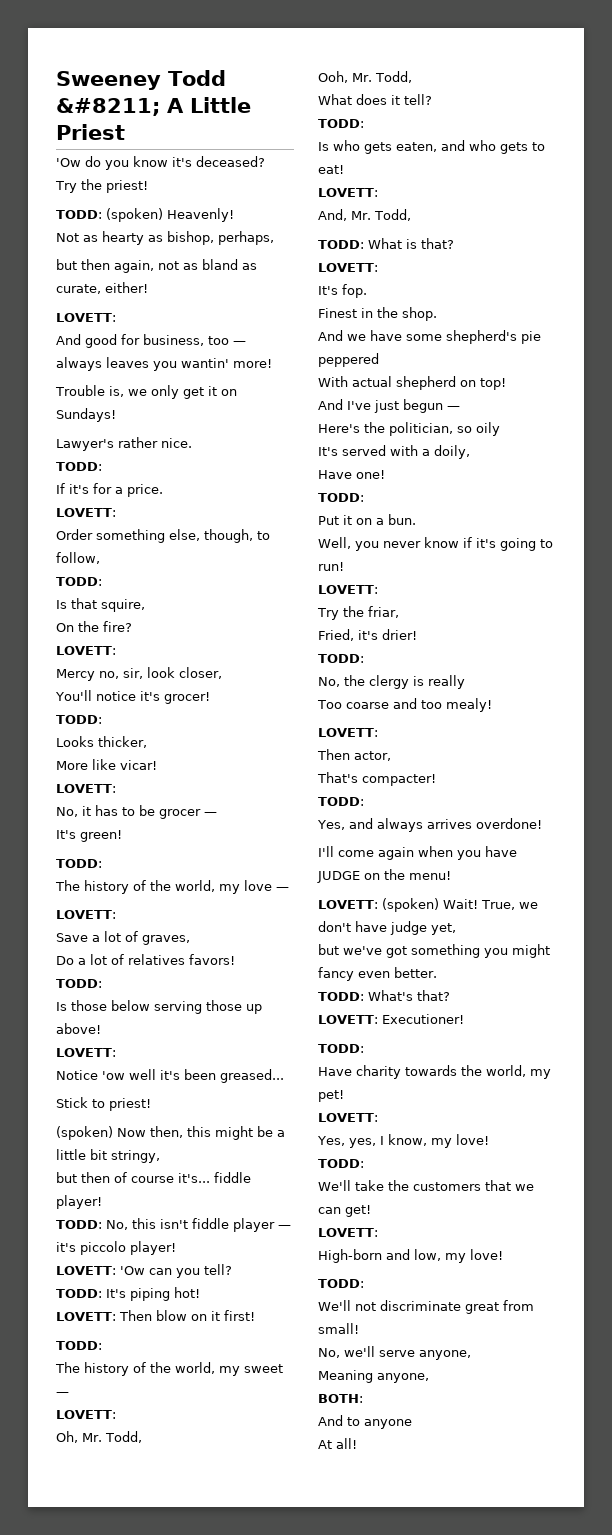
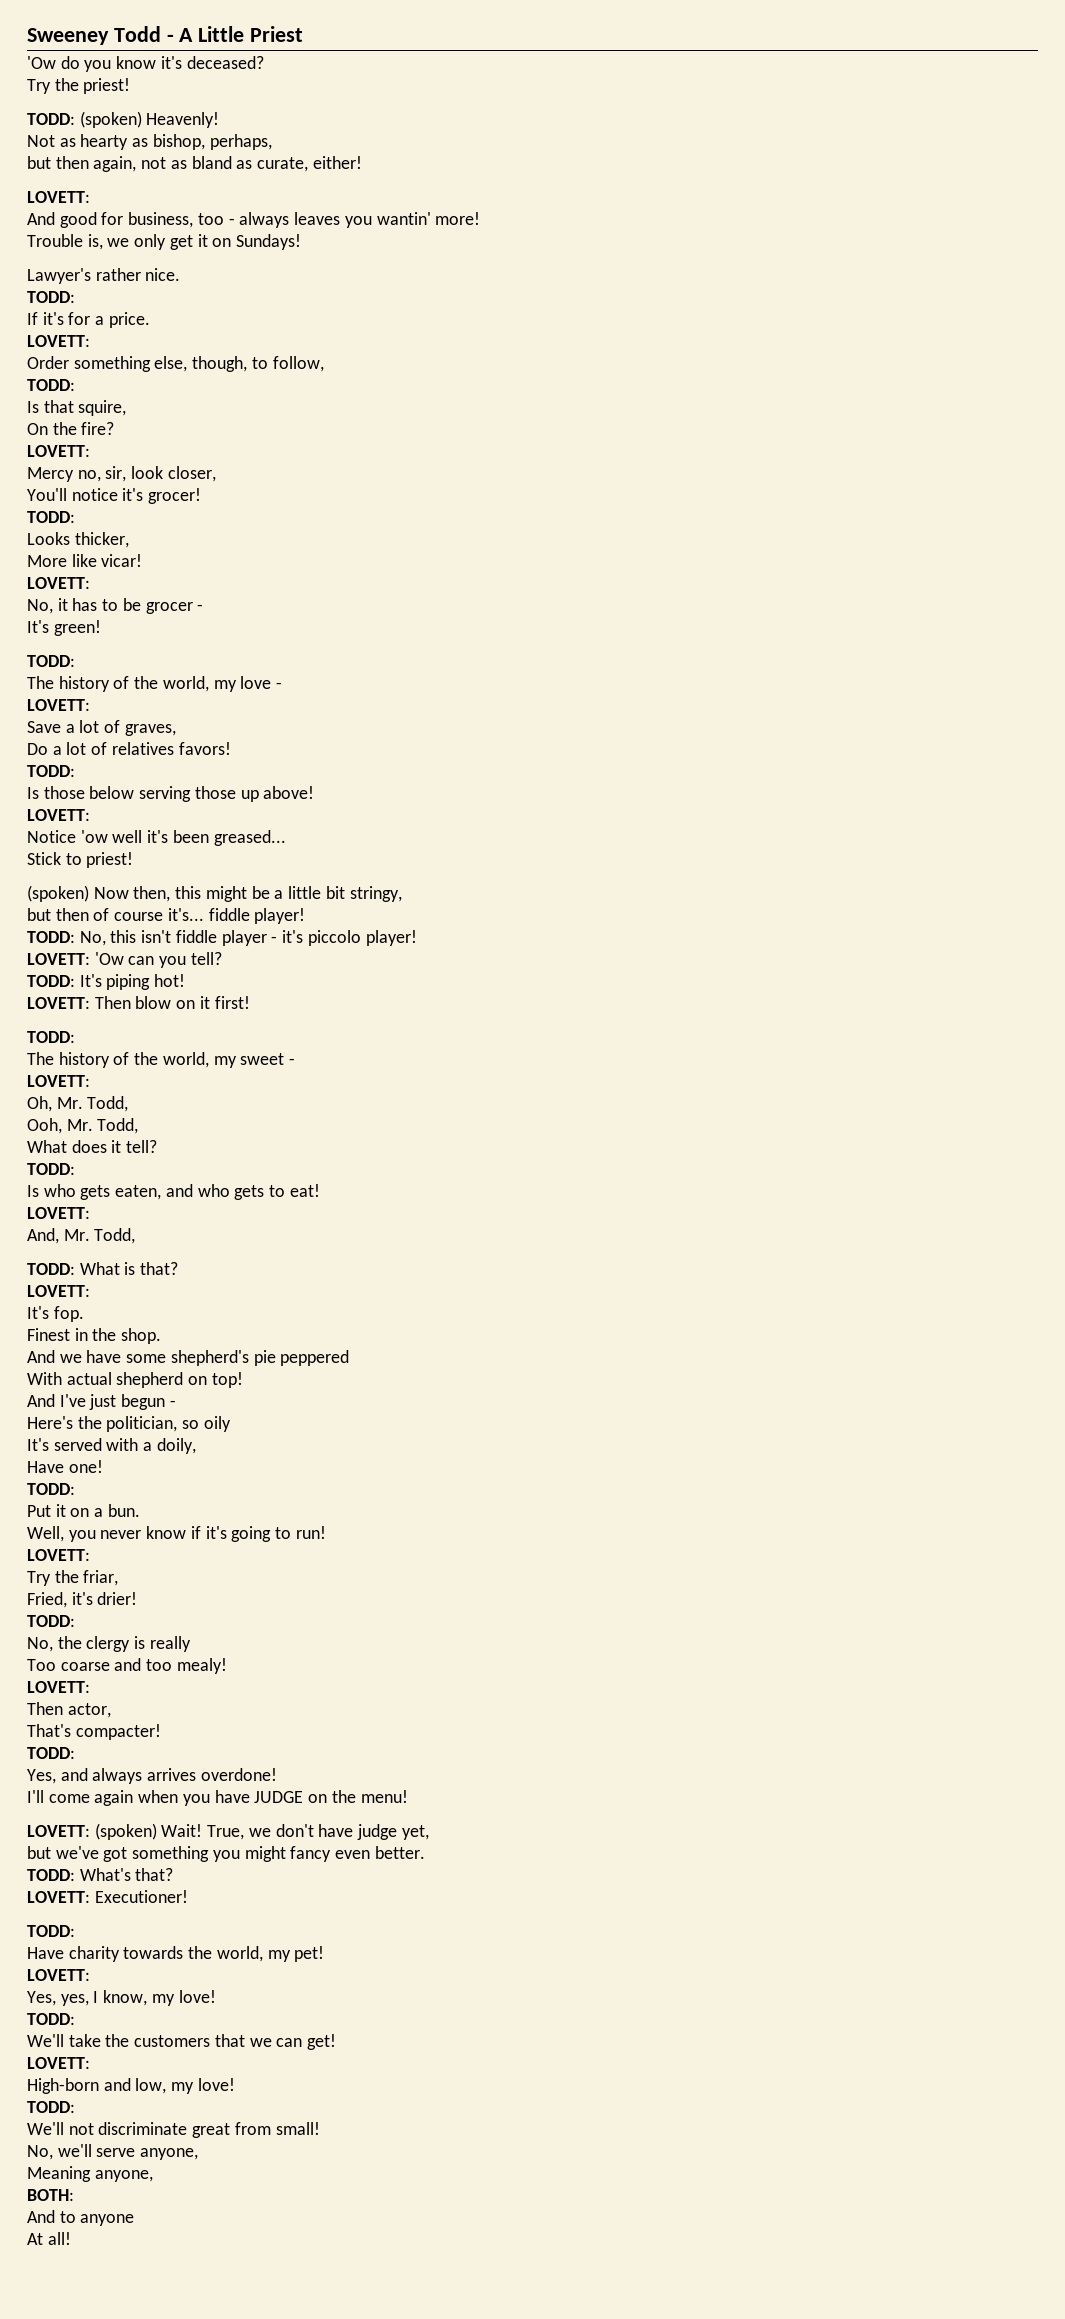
- Sweeney Todd &#8211; A Little Priest
+ Sweeney Todd - A Little Priest
- And good for business, too — always leaves you wantin' more!
+ And good for business, too - always leaves you wantin' more!
- No, it has to be grocer —
+ No, it has to be grocer -
- The history of the world, my love —
+ The history of the world, my love -
- TODD: No, this isn't fiddle player — it's piccolo player!
+ TODD: No, this isn't fiddle player - it's piccolo player!
- The history of the world, my sweet —
+ The history of the world, my sweet -
- And I've just begun —
+ And I've just begun -

